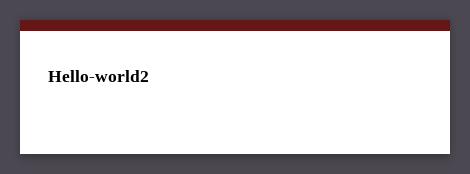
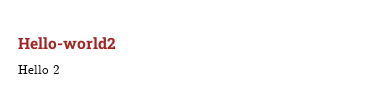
+ Hello 2

